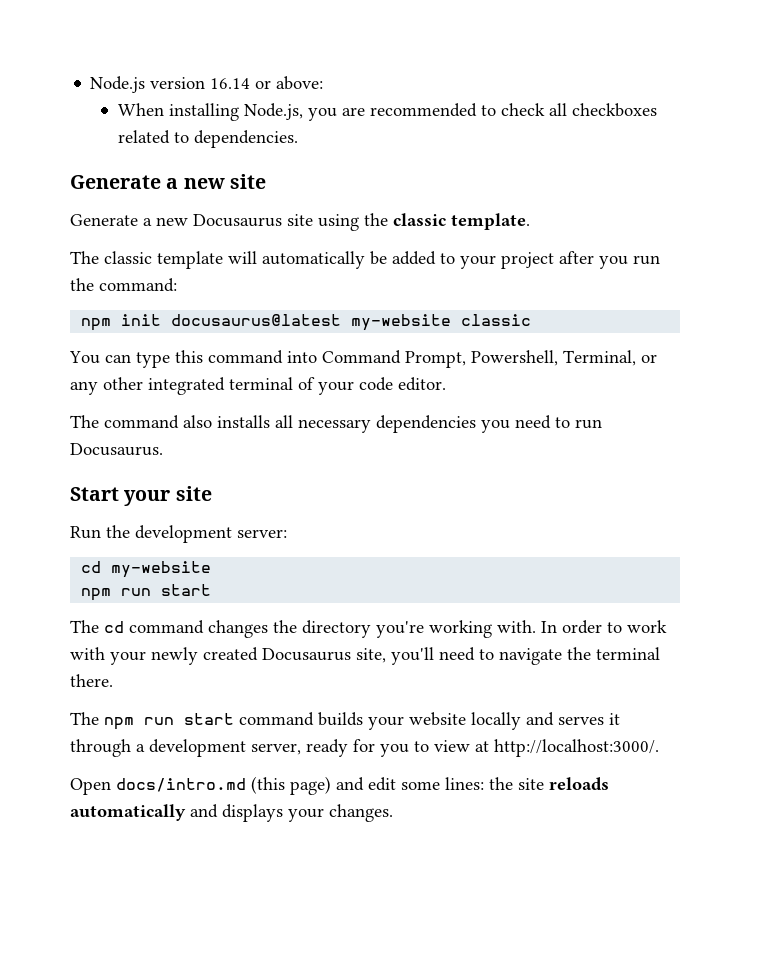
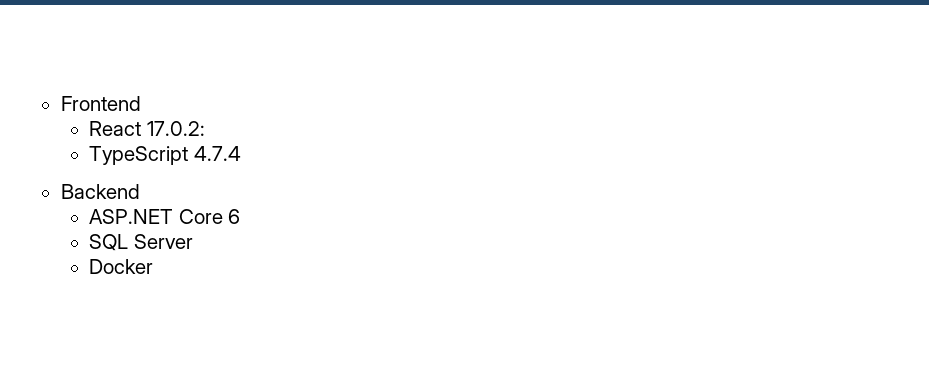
- Node.js version 16.14 or above:
- When installing Node.js, you are recommended to check all checkboxes related to dependencies.
- Generate a new site
- Generate a new Docusaurus site using the classic template.
- The classic template will automatically be added to your project after you run the command:
- npm init docusaurus@latest my-website classic
- You can type this command into Command Prompt, Powershell, Terminal, or any other integrated terminal of your code editor.
- The command also installs all necessary dependencies you need to run Docusaurus.
- Start your site
- Run the development server:
- cd my-website
- npm run start
- The cd command changes the directory you're working with. In order to work with your newly created Docusaurus site, you'll need to navigate the terminal there.
- The npm run start command builds your website locally and serves it through a development server, ready for you to view at http://localhost:3000/.
- Open docs/intro.md (this page) and edit some lines: the site reloads automatically and displays your changes.
+ Frontend
+ React 17.0.2:
+ TypeScript 4.7.4
+ Backend
+ ASP.NET Core 6
+ SQL Server
+ Docker

